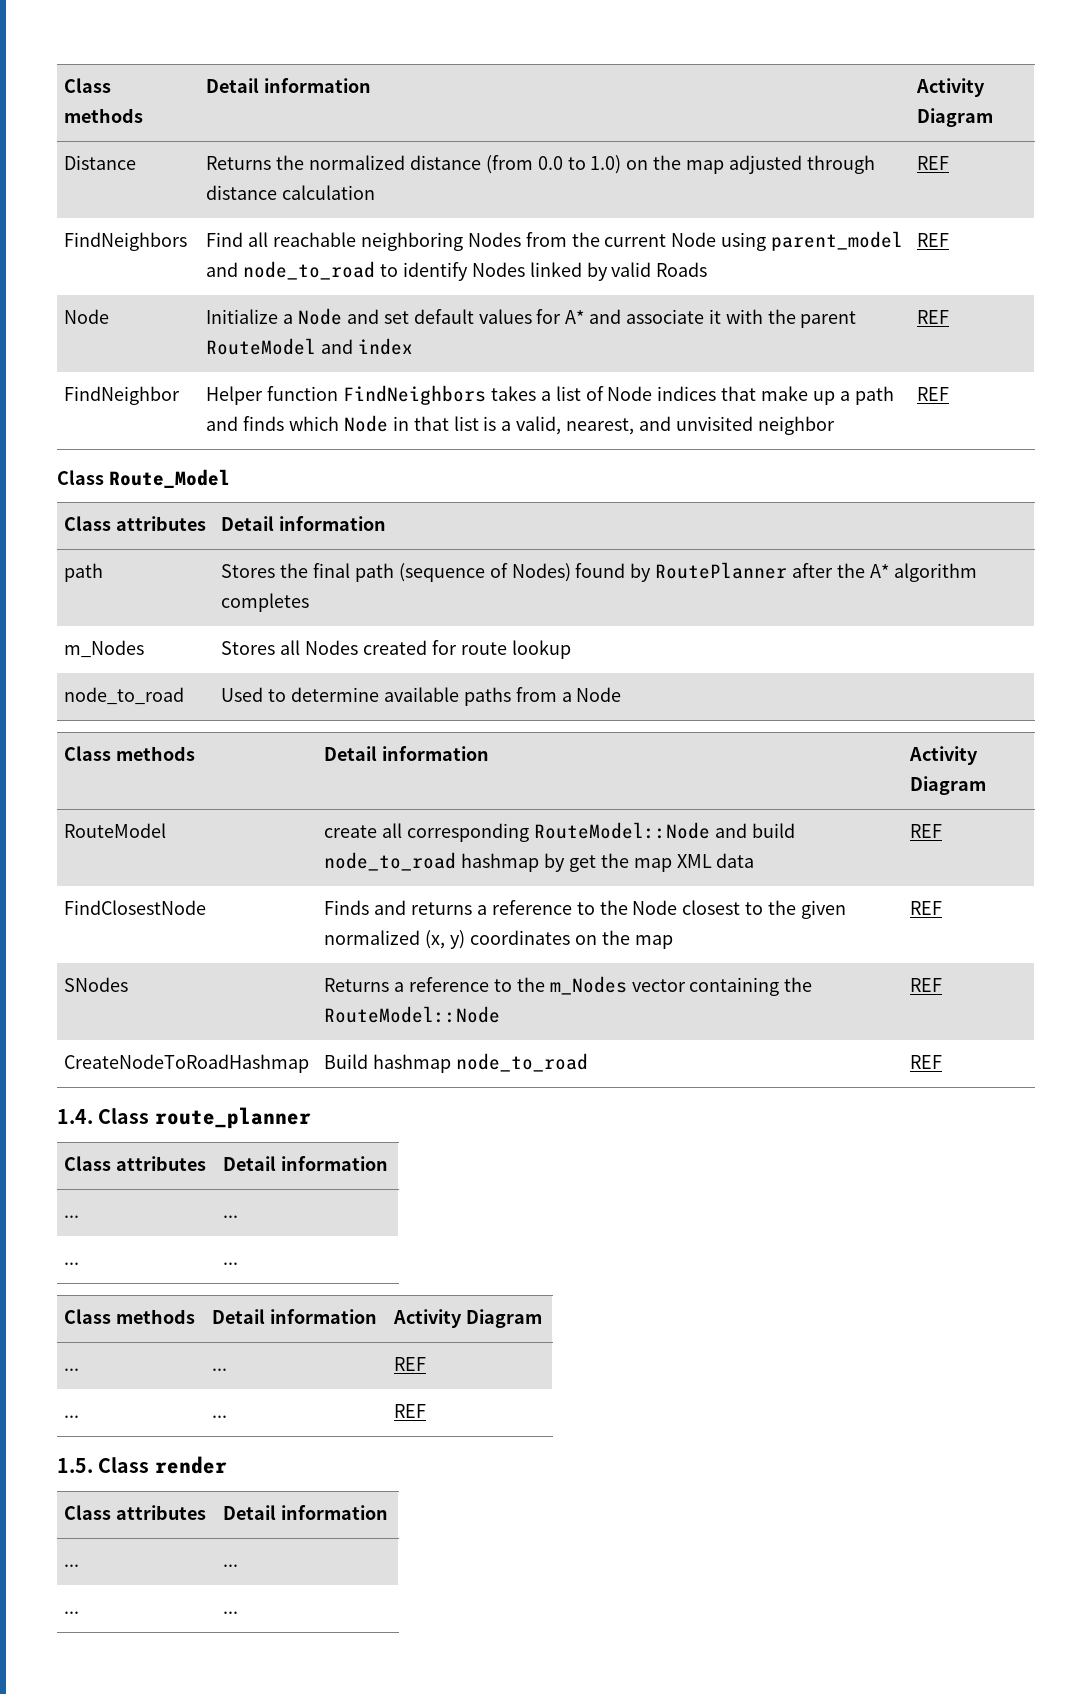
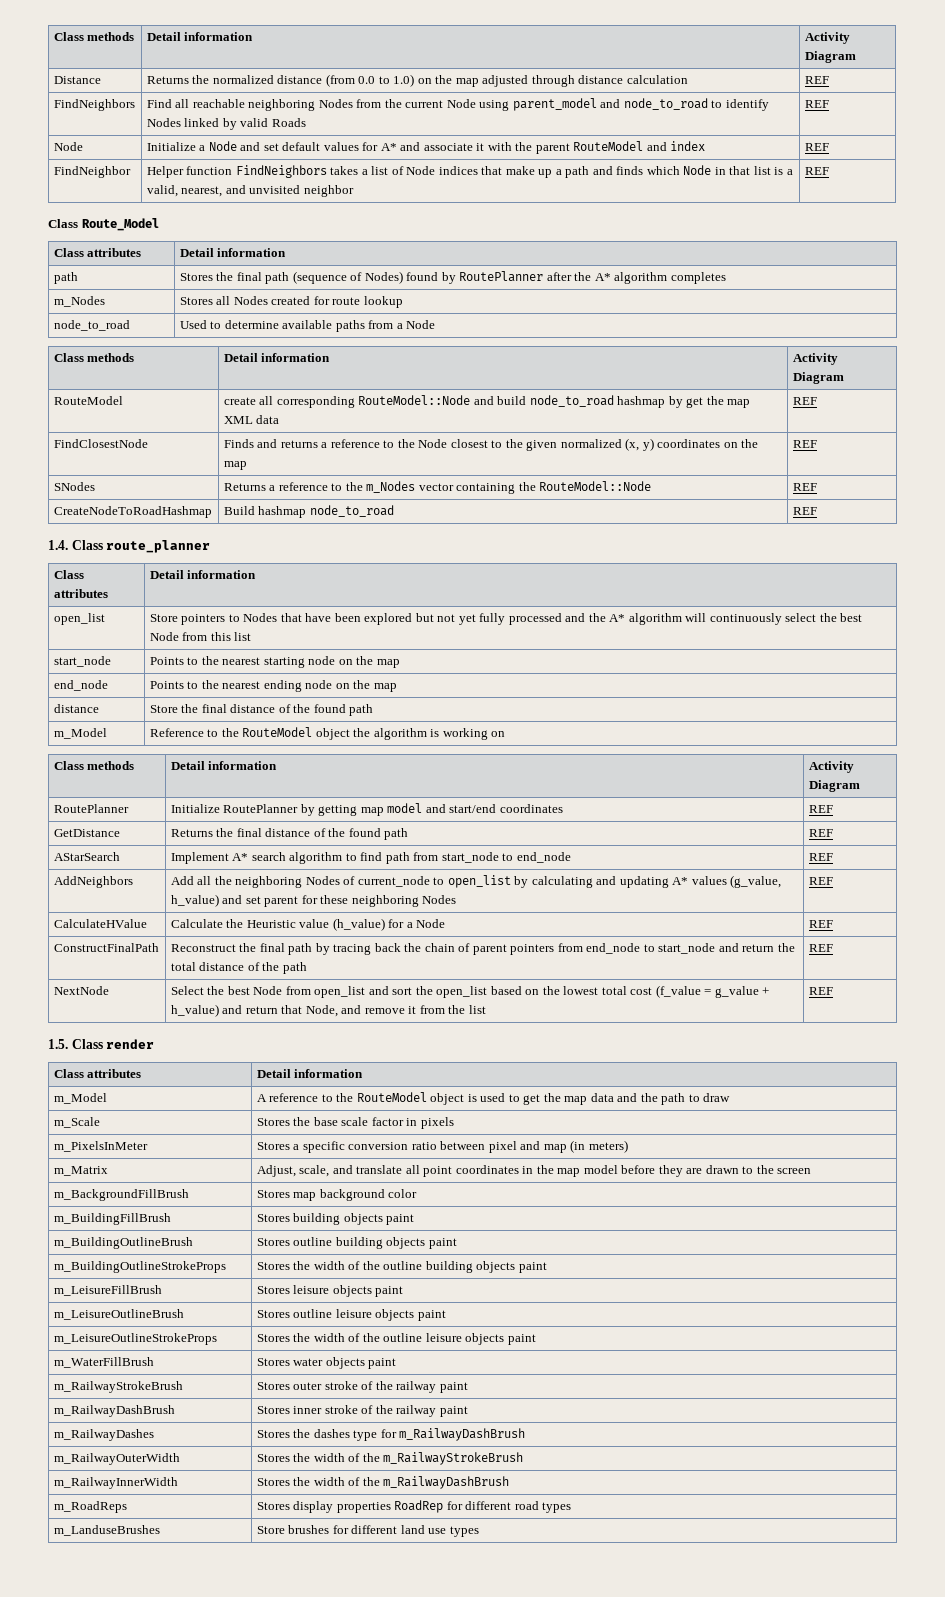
  1.4. Class route_planner
  Class attributes | Detail information
- ... | ...
- ... | ...
+ open_list | Store pointers to Nodes that have been explored but not yet fully processed and the A* algorithm will continuously select the best Node from this list
+ start_node | Points to the nearest starting node on the map
+ end_node | Points to the nearest ending node on the map
+ distance | Store the final distance of the found path
+ m_Model | Reference to the RouteModel object the algorithm is working on
  Class methods | Detail information | Activity Diagram
- ... | ... | REF
- ... | ... | REF
+ RoutePlanner | Initialize RoutePlanner by getting map model and start/end coordinates | REF
+ GetDistance | Returns the final distance of the found path | REF
+ AStarSearch | Implement A* search algorithm to find path from start_node to end_node | REF
+ AddNeighbors | Add all the neighboring Nodes of current_node to open_list by calculating and updating A* values (g_value, h_value) and set parent for these neighboring Nodes | REF
+ CalculateHValue | Calculate the Heuristic value (h_value) for a Node | REF
+ ConstructFinalPath | Reconstruct the final path by tracing back the chain of parent pointers from end_node to start_node and return the total distance of the path | REF
+ NextNode | Select the best Node from open_list and sort the open_list based on the lowest total cost (f_value = g_value + h_value) and return that Node, and remove it from the list | REF
  1.5. Class render
  Class attributes | Detail information
- ... | ...
- ... | ...
+ m_Model | A reference to the RouteModel object is used to get the map data and the path to draw
+ m_Scale | Stores the base scale factor in pixels
+ m_PixelsInMeter | Stores a specific conversion ratio between pixel and map (in meters)
+ m_Matrix | Adjust, scale, and translate all point coordinates in the map model before they are drawn to the screen
+ m_BackgroundFillBrush | Stores map background color
+ m_BuildingFillBrush | Stores building objects paint
+ m_BuildingOutlineBrush | Stores outline building objects paint
+ m_BuildingOutlineStrokeProps | Stores the width of the outline building objects paint
+ m_LeisureFillBrush | Stores leisure objects paint
+ m_LeisureOutlineBrush | Stores outline leisure objects paint
+ m_LeisureOutlineStrokeProps | Stores the width of the outline leisure objects paint
+ m_WaterFillBrush | Stores water objects paint
+ m_RailwayStrokeBrush | Stores outer stroke of the railway paint
+ m_RailwayDashBrush | Stores inner stroke of the railway paint
+ m_RailwayDashes | Stores the dashes type for m_RailwayDashBrush
+ m_RailwayOuterWidth | Stores the width of the m_RailwayStrokeBrush
+ m_RailwayInnerWidth | Stores the width of the m_RailwayDashBrush
+ m_RoadReps | Stores display properties RoadRep for different road types
+ m_LanduseBrushes | Store brushes for different land use types

